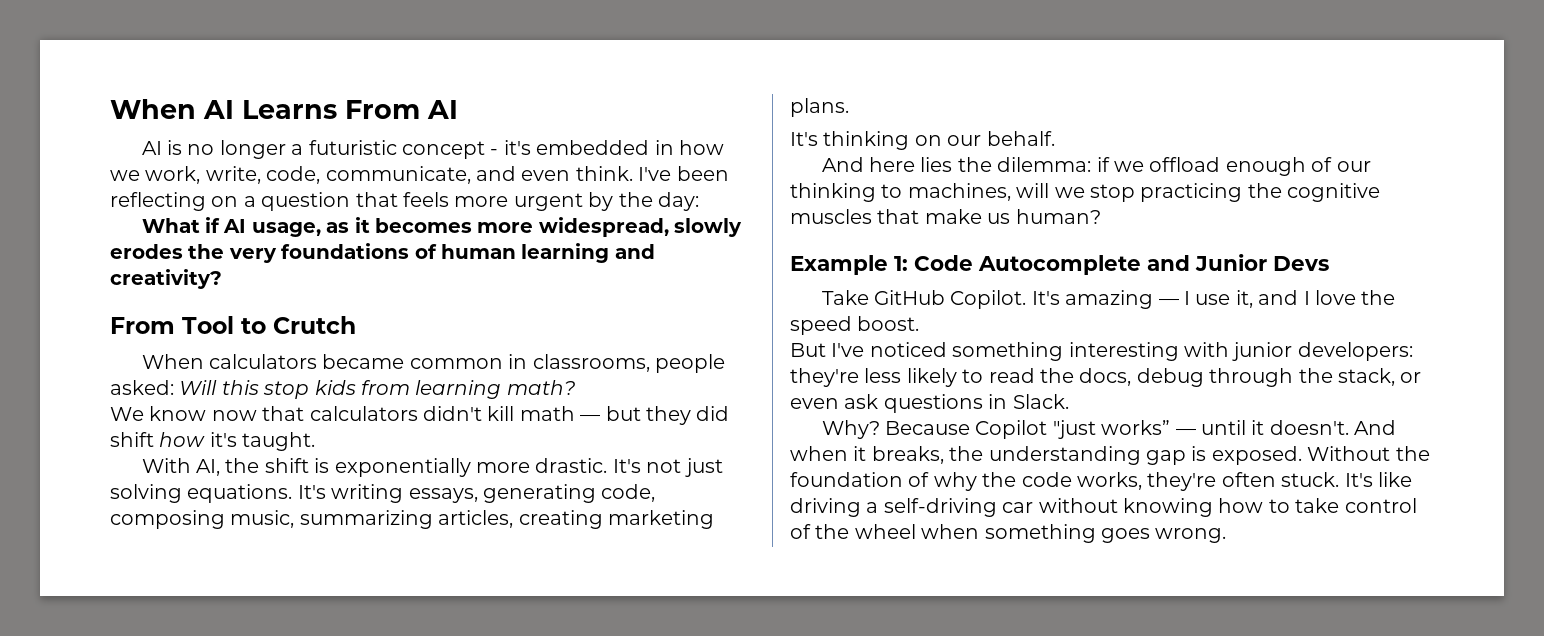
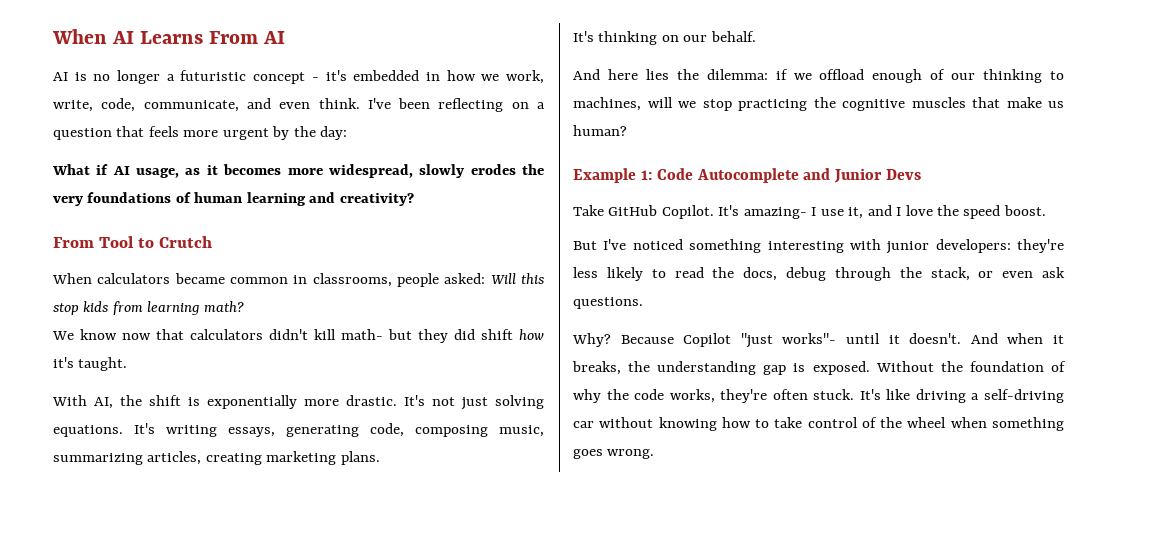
- We know now that calculators didn't kill math — but they did shift how it's taught.
+ We know now that calculators didn't kill math- but they did shift how it's taught.
- It's amazing — I use it, and I love the speed boost.
+ It's amazing- I use it, and I love the speed boost.
- But I've noticed something interesting with junior developers: they're less likely to read the docs, debug through the stack, or even ask questions in Slack.
+ But I've noticed something interesting with junior developers: they're less likely to read the docs, debug through the stack, or even ask questions.
- Because Copilot "just works” — until it doesn't.
+ Because Copilot "just works"- until it doesn't.

